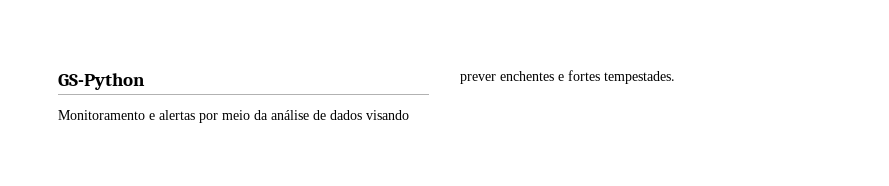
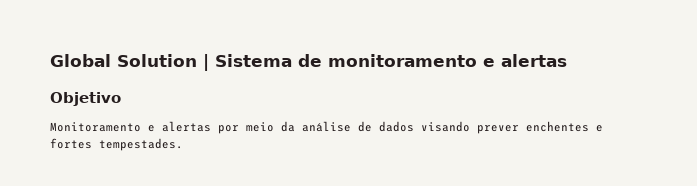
- GS-Python
+ Global Solution | Sistema de monitoramento e alertas
+ Objetivo

